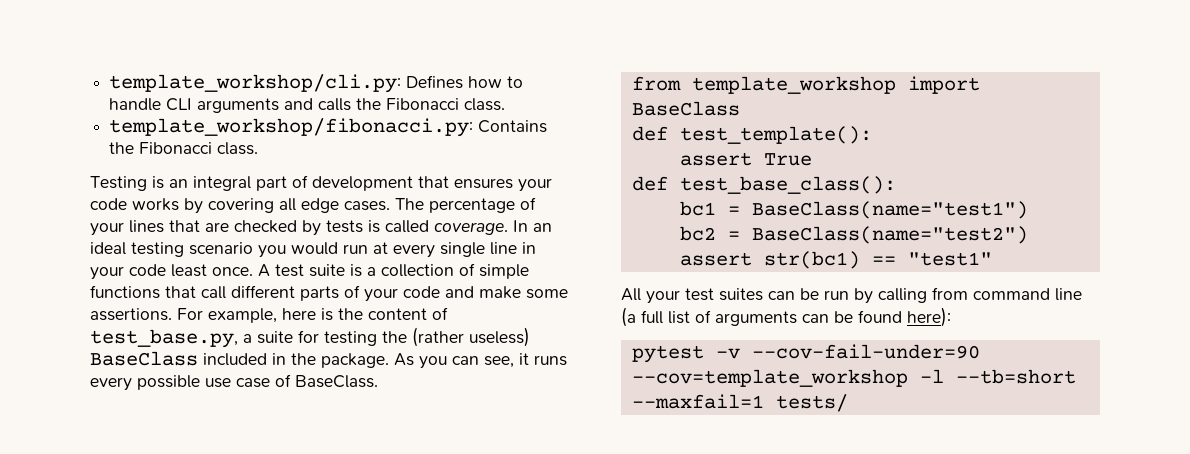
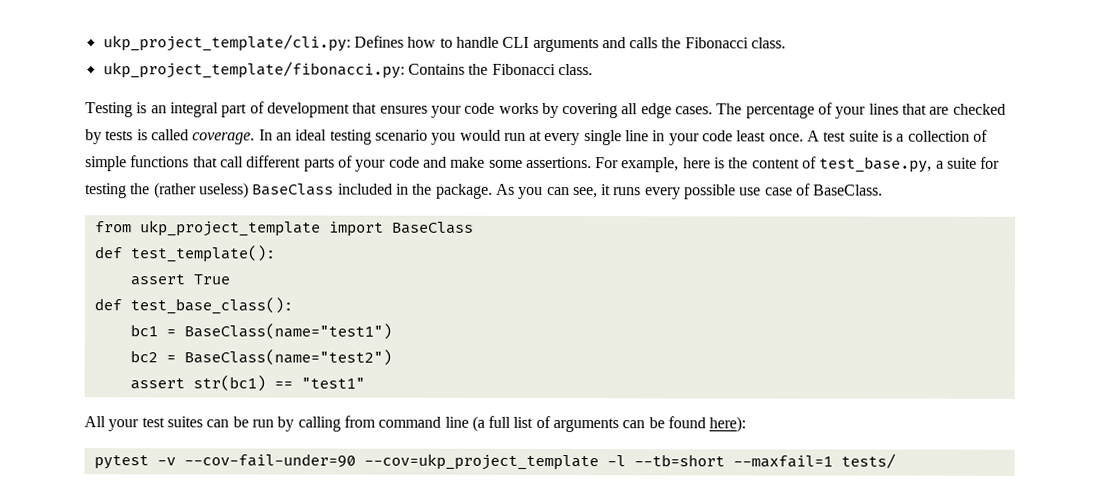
- template_workshop/cli.py: Defines how to handle CLI arguments and calls the Fibonacci class.
+ ukp_project_template/cli.py: Defines how to handle CLI arguments and calls the Fibonacci class.
- template_workshop/fibonacci.py: Contains the Fibonacci class.
+ ukp_project_template/fibonacci.py: Contains the Fibonacci class.
- from template_workshop import BaseClass
+ from ukp_project_template import BaseClass
- pytest -v --cov-fail-under=90 --cov=template_workshop -l --tb=short --maxfail=1 tests/
+ pytest -v --cov-fail-under=90 --cov=ukp_project_template -l --tb=short --maxfail=1 tests/

